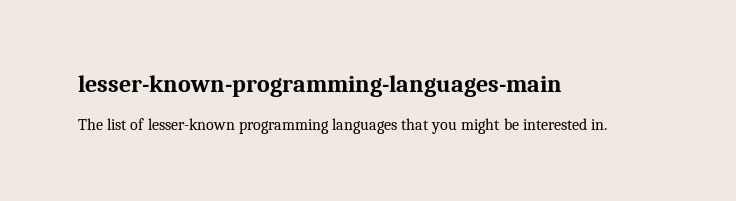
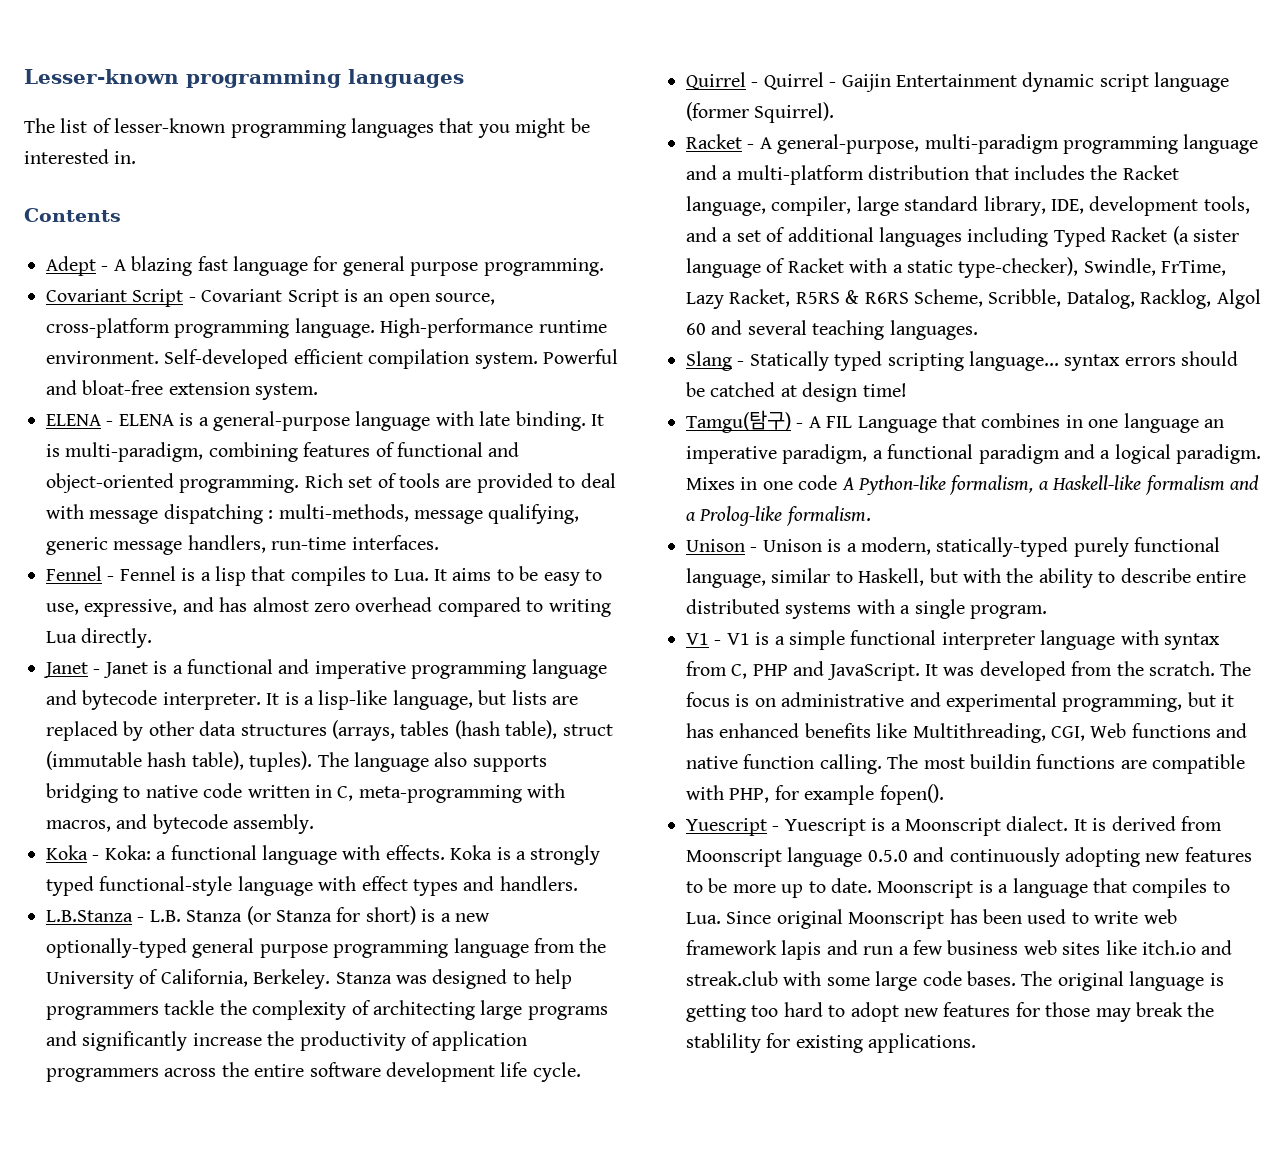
- lesser-known-programming-languages-main
+ Lesser-known programming languages
+ Contents
+ Adept - A blazing fast language for general purpose programming.
+ Covariant Script - Covariant Script is an open source, cross-platform programming language. High-performance runtime environment. Self-developed efficient compilation system. Powerful and bloat-free extension system.
+ ELENA - ELENA is a general-purpose language with late binding. It is multi-paradigm, combining features of functional and object-oriented programming. Rich set of tools are provided to deal with message dispatching : multi-methods, message qualifying, generic message handlers, run-time interfaces.
+ Fennel - Fennel is a lisp that compiles to Lua. It aims to be easy to use, expressive, and has almost zero overhead compared to writing Lua directly.
+ Janet - Janet is a functional and imperative programming language and bytecode interpreter. It is a lisp-like language, but lists are replaced by other data structures (arrays, tables (hash table), struct (immutable hash table), tuples). The language also supports bridging to native code written in C, meta-programming with macros, and bytecode assembly.
+ Koka - Koka: a functional language with effects. Koka is a strongly typed functional-style language with effect types and handlers.
+ L.B.Stanza - L.B. Stanza (or Stanza for short) is a new optionally-typed general purpose programming language from the University of California, Berkeley. Stanza was designed to help programmers tackle the complexity of architecting large programs and significantly increase the productivity of application programmers across the entire software development life cycle.
+ Quirrel - Quirrel - Gaijin Entertainment dynamic script language (former Squirrel).
+ Racket - A general-purpose, multi-paradigm programming language and a multi-platform distribution that includes the Racket language, compiler, large standard library, IDE, development tools, and a set of additional languages including Typed Racket (a sister language of Racket with a static type-checker), Swindle, FrTime, Lazy Racket, R5RS & R6RS Scheme, Scribble, Datalog, Racklog, Algol 60 and several teaching languages.
+ Slang - Statically typed scripting language... syntax errors should be catched at design time!
+ Tamgu(탐구) - A FIL Language that combines in one language an imperative paradigm, a functional paradigm and a logical paradigm. Mixes in one code A Python-like formalism, a Haskell-like formalism and a Prolog-like formalism.
+ Unison - Unison is a modern, statically-typed purely functional language, similar to Haskell, but with the ability to describe entire distributed systems with a single program.
+ V1 - V1 is a simple functional interpreter language with syntax from C, PHP and JavaScript. It was developed from the scratch. The focus is on administrative and experimental programming, but it has enhanced benefits like Multithreading, CGI, Web functions and native function calling. The most buildin functions are compatible with PHP, for example fopen().
+ Yuescript - Yuescript is a Moonscript dialect. It is derived from Moonscript language 0.5.0 and continuously adopting new features to be more up to date. Moonscript is a language that compiles to Lua. Since original Moonscript has been used to write web framework lapis and run a few business web sites like itch.io and streak.club with some large code bases. The original language is getting too hard to adopt new features for those may break the stablility for existing applications.

